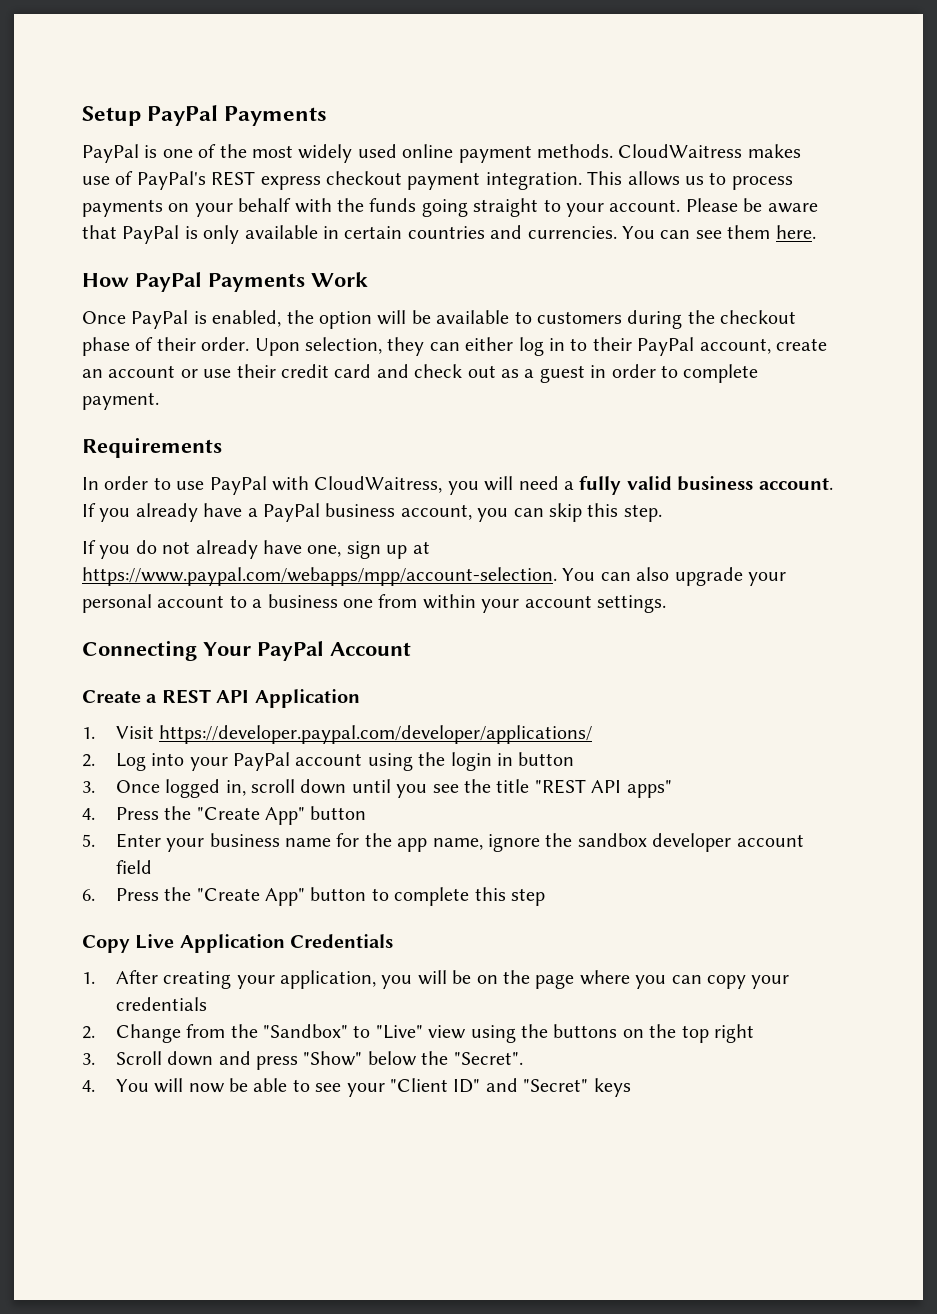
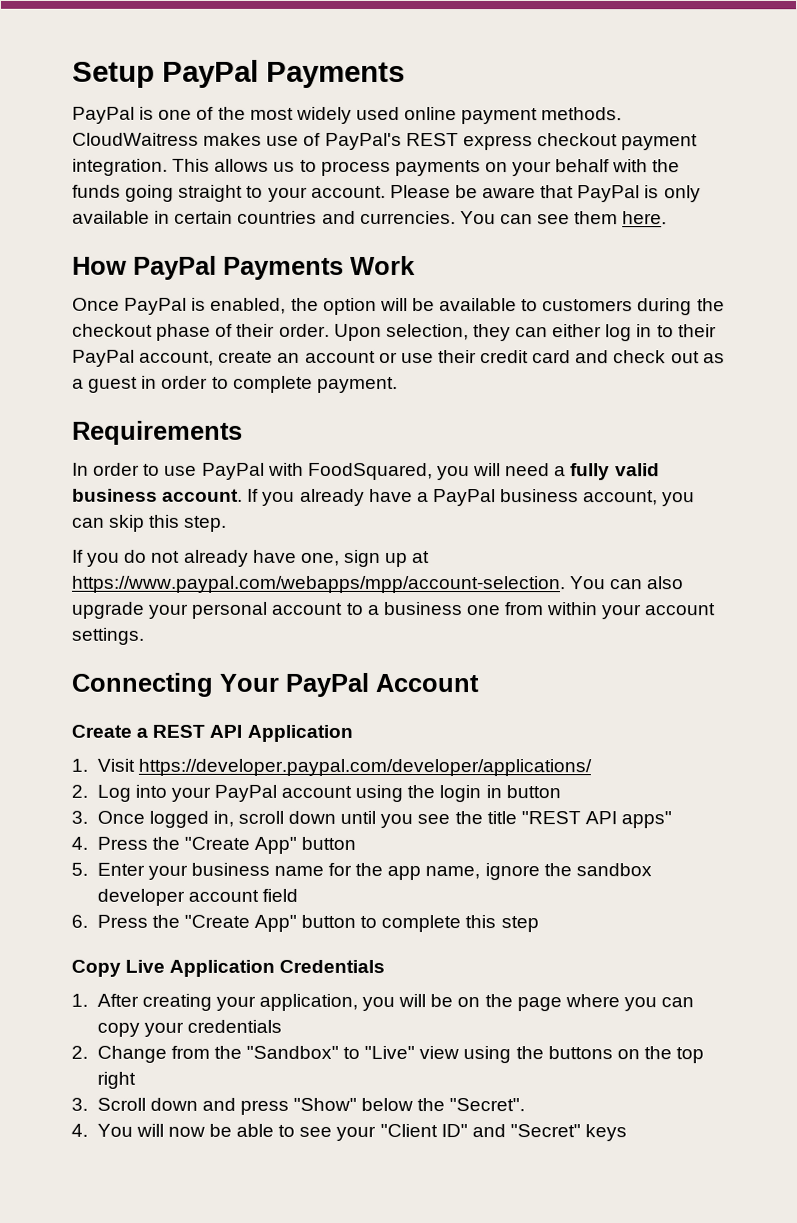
- In order to use PayPal with CloudWaitress, you will need a fully valid business account.
+ In order to use PayPal with FoodSquared, you will need a fully valid business account.

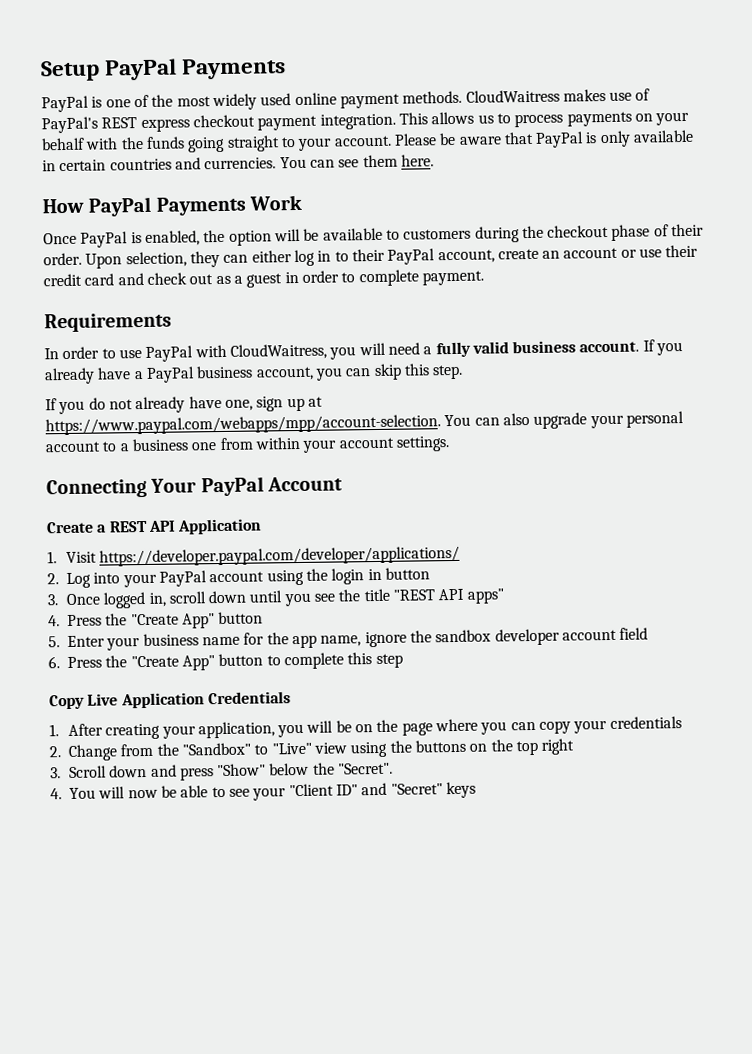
- In order to use PayPal with FoodSquared, you will need a fully valid business account.
+ In order to use PayPal with CloudWaitress, you will need a fully valid business account.

